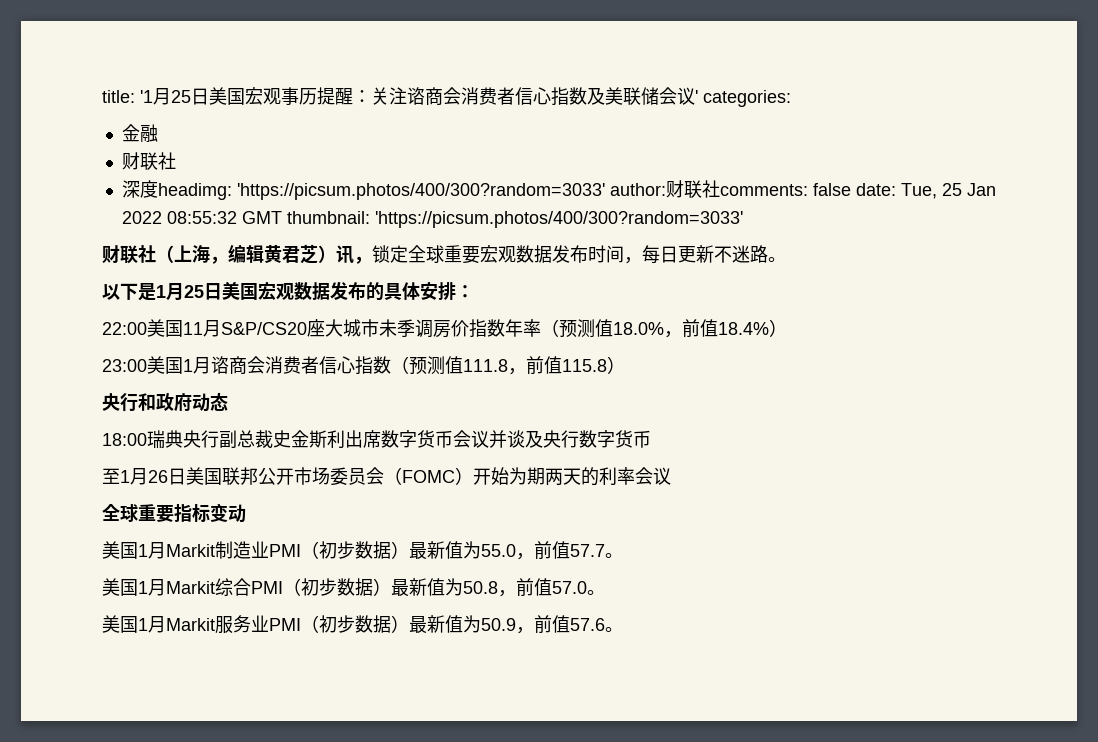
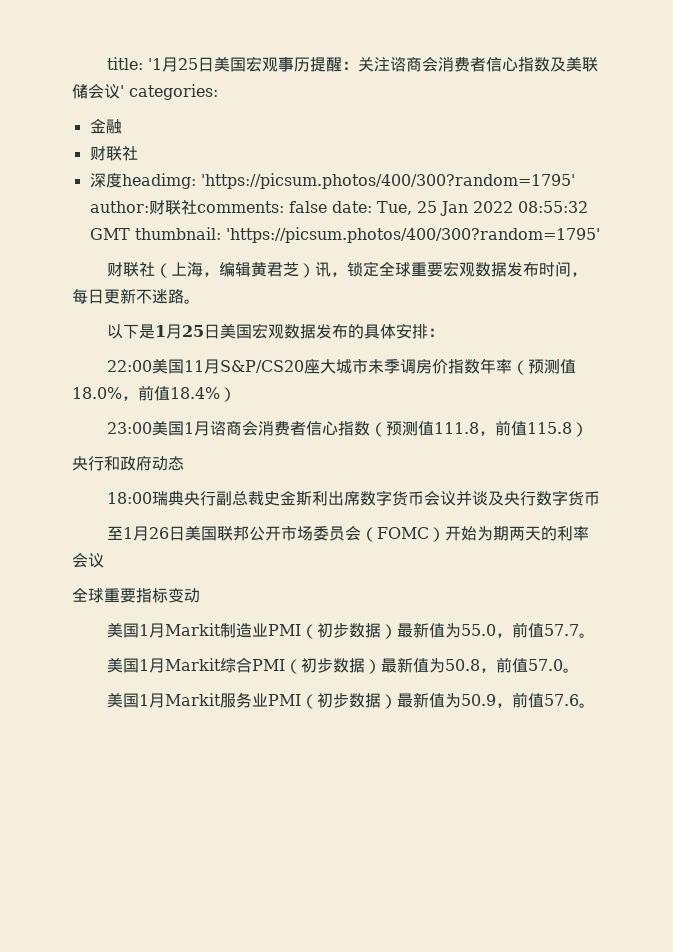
- 深度headimg: 'https://picsum.photos/400/300?random=3033' author:财联社comments: false date: Tue, 25 Jan 2022 08:55:32 GMT thumbnail: 'https://picsum.photos/400/300?random=3033'
+ 深度headimg: 'https://picsum.photos/400/300?random=1795' author:财联社comments: false date: Tue, 25 Jan 2022 08:55:32 GMT thumbnail: 'https://picsum.photos/400/300?random=1795'

